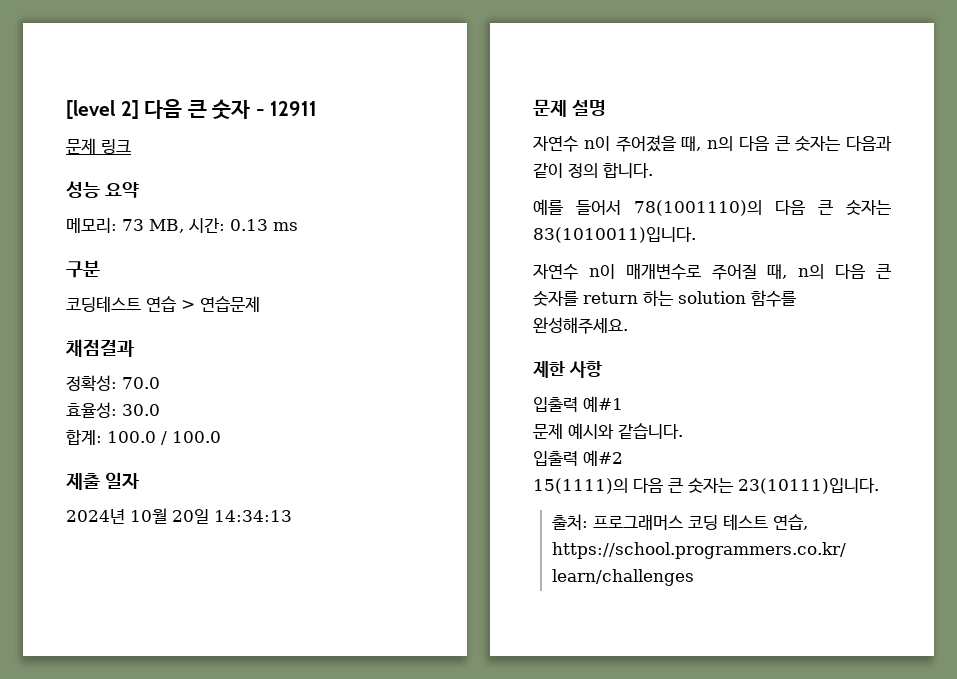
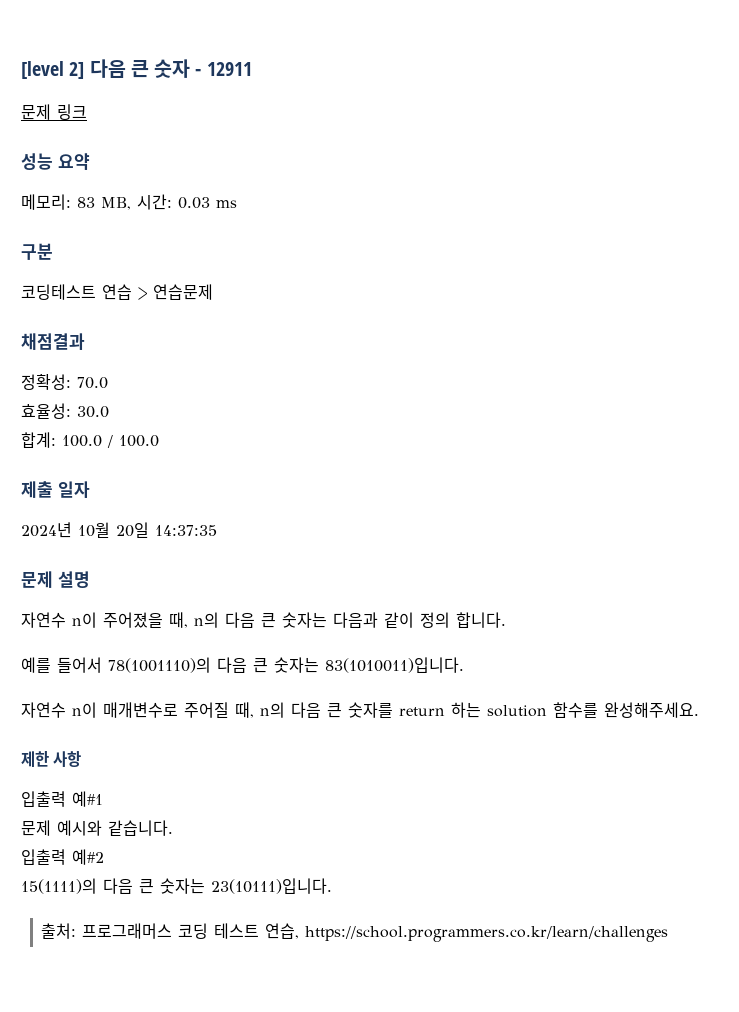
- 메모리: 73 MB, 시간: 0.13 ms
+ 메모리: 83 MB, 시간: 0.03 ms
- 2024년 10월 20일 14:34:13
+ 2024년 10월 20일 14:37:35

